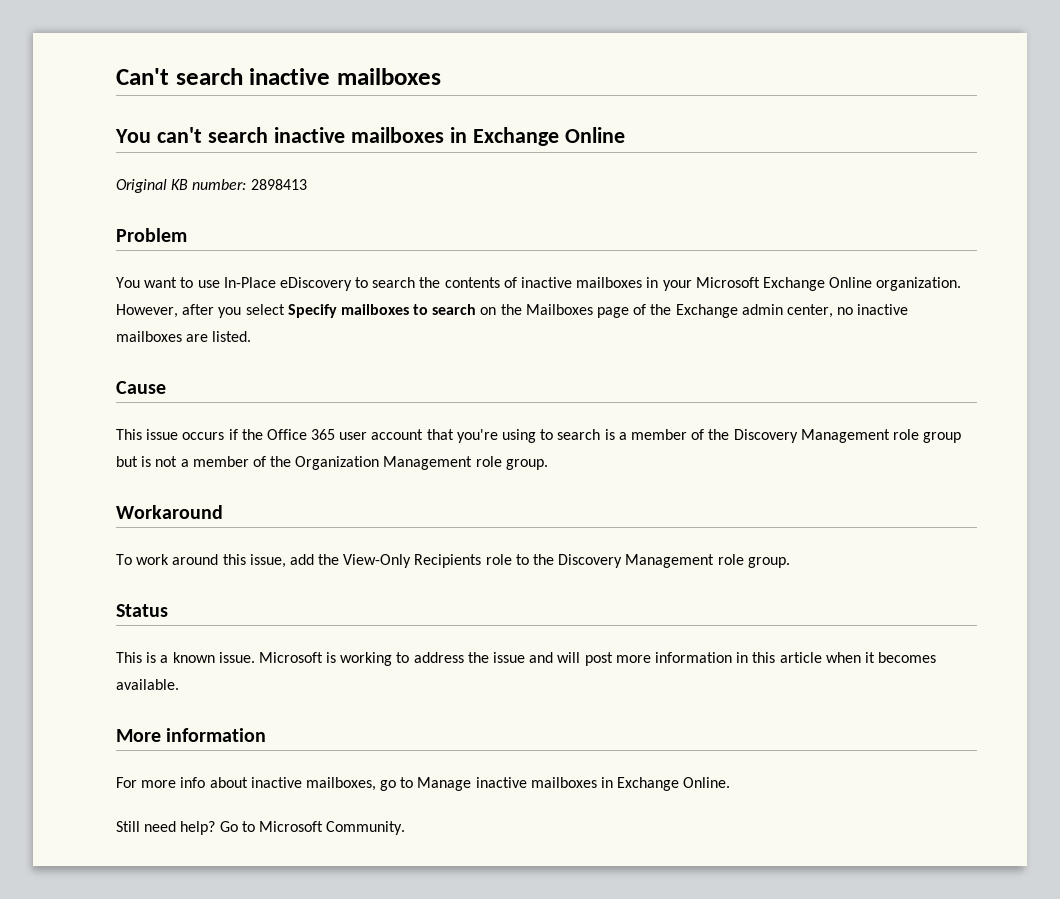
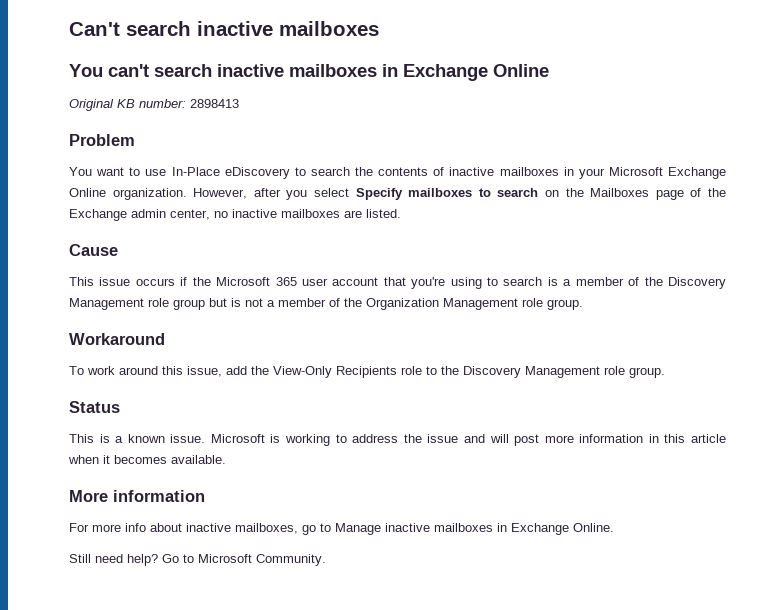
- This issue occurs if the Office 365 user account that you're using to search is a member of the Discovery Management role group but is not a member of the Organization Management role group.
+ This issue occurs if the Microsoft 365 user account that you're using to search is a member of the Discovery Management role group but is not a member of the Organization Management role group.

